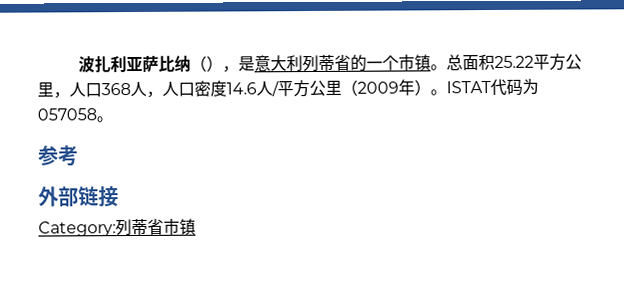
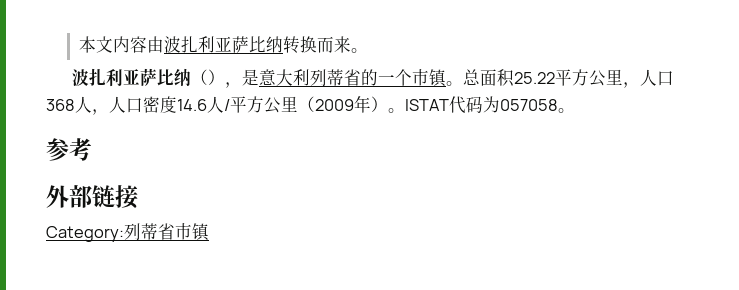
+ 本文内容由波扎利亚萨比纳转换而来。

